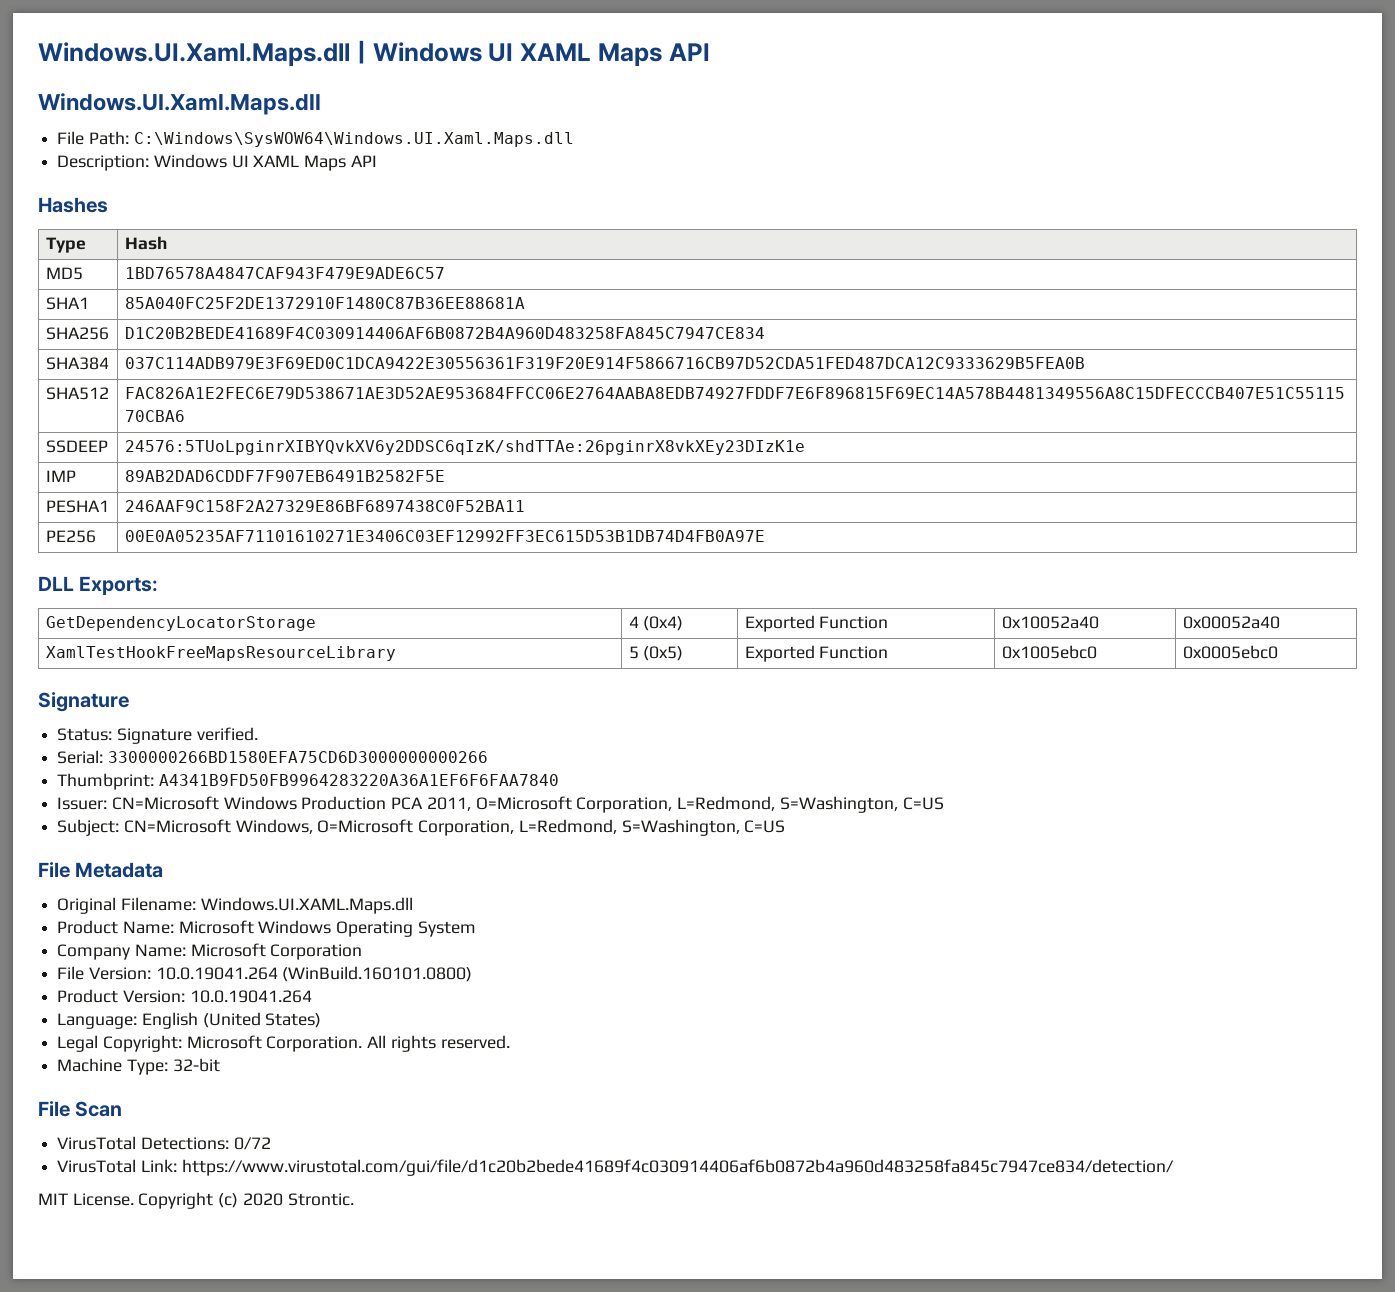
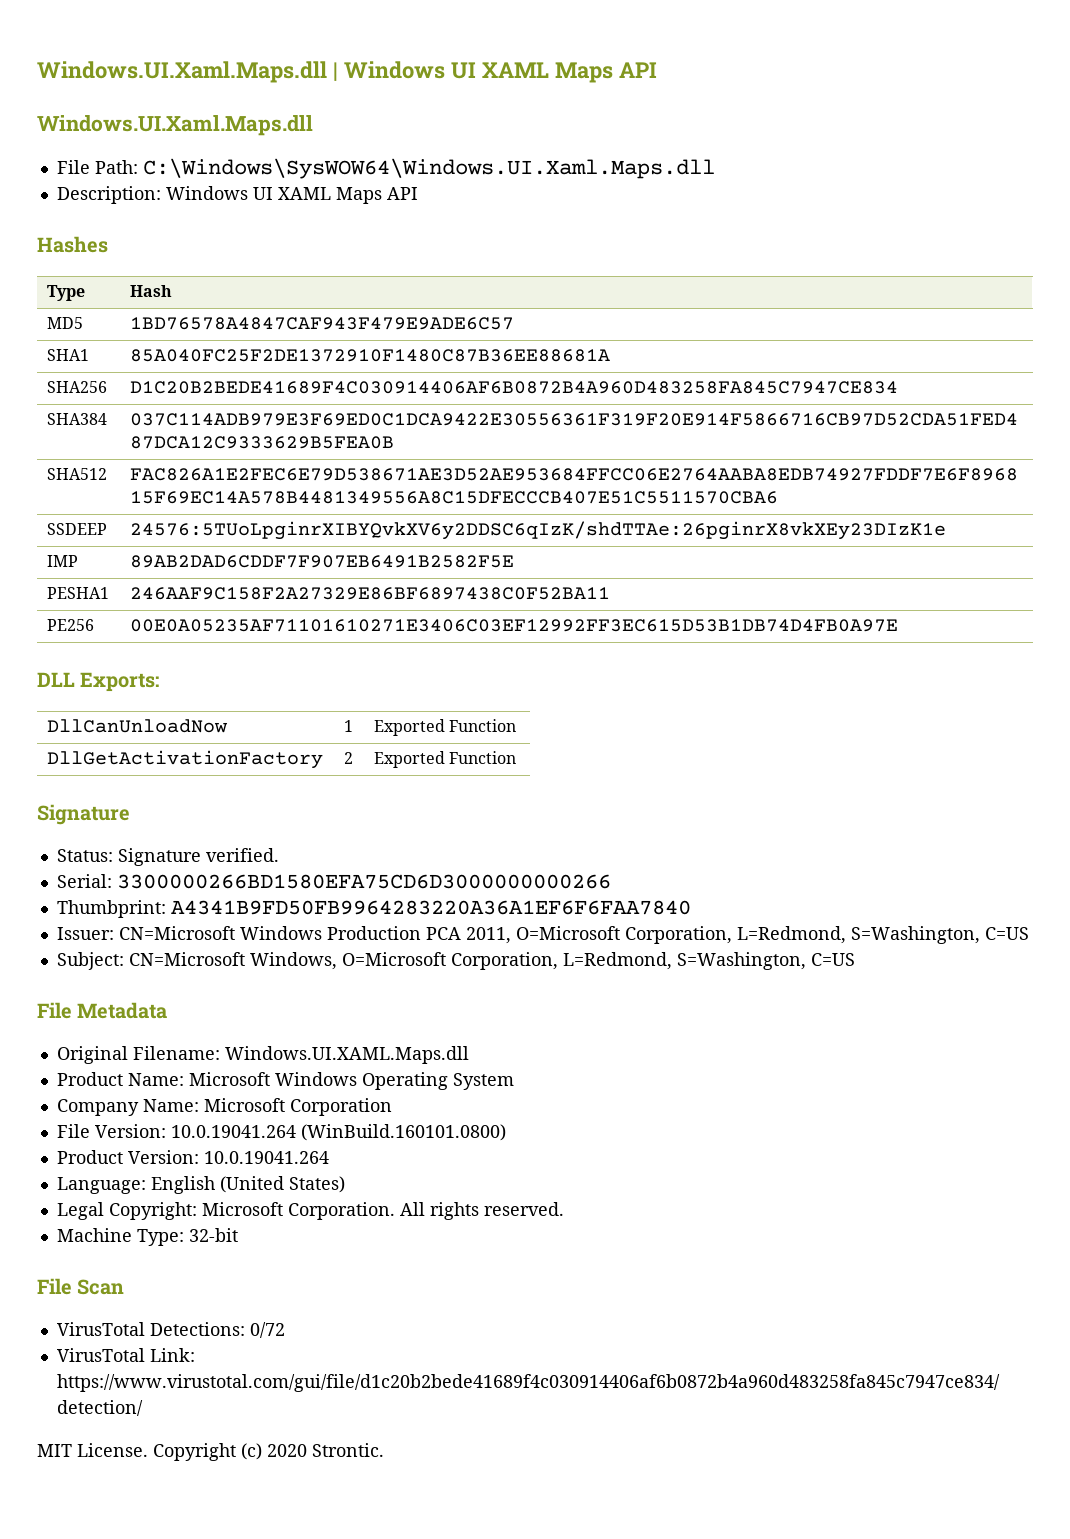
- GetDependencyLocatorStorage | 4 (0x4) | Exported Function | 0x10052a40 | 0x00052a40
- XamlTestHookFreeMapsResourceLibrary | 5 (0x5) | Exported Function | 0x1005ebc0 | 0x0005ebc0
+ DllCanUnloadNow | 1 | Exported Function
+ DllGetActivationFactory | 2 | Exported Function

